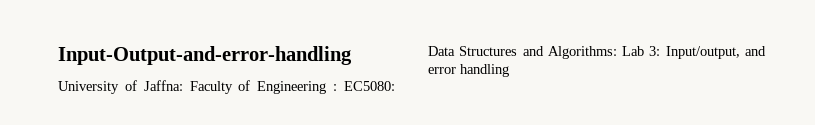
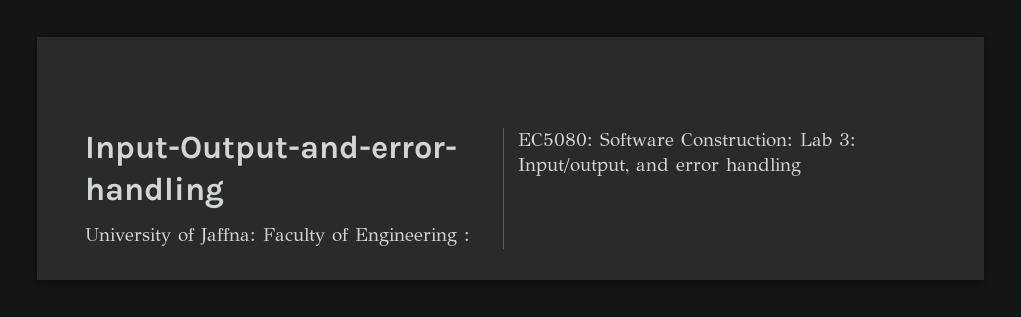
- University of Jaffna: Faculty of Engineering : EC5080: Data Structures and Algorithms: Lab 3: Input/output, and error handling
+ University of Jaffna: Faculty of Engineering : EC5080: Software Construction: Lab 3: Input/output, and error handling

